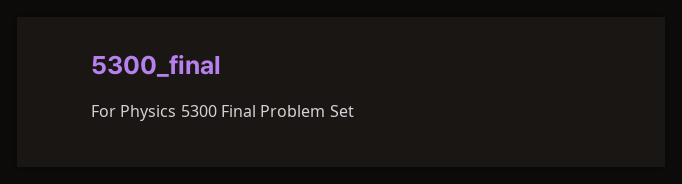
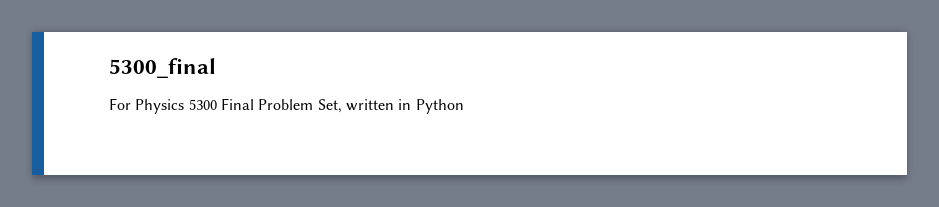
- For Physics 5300 Final Problem Set
+ For Physics 5300 Final Problem Set, written in Python

